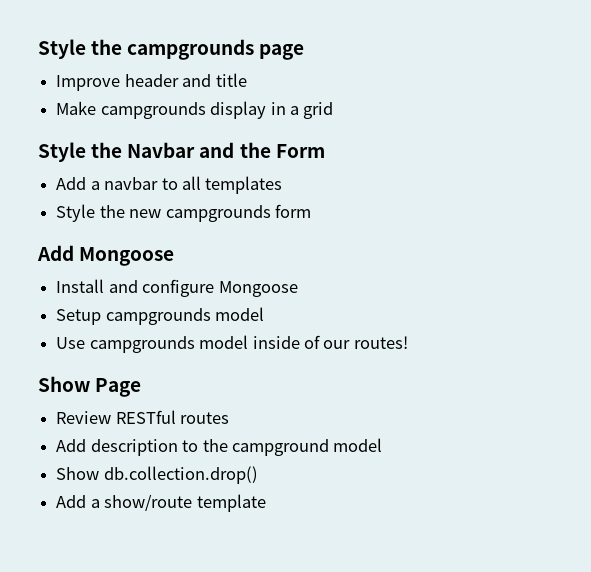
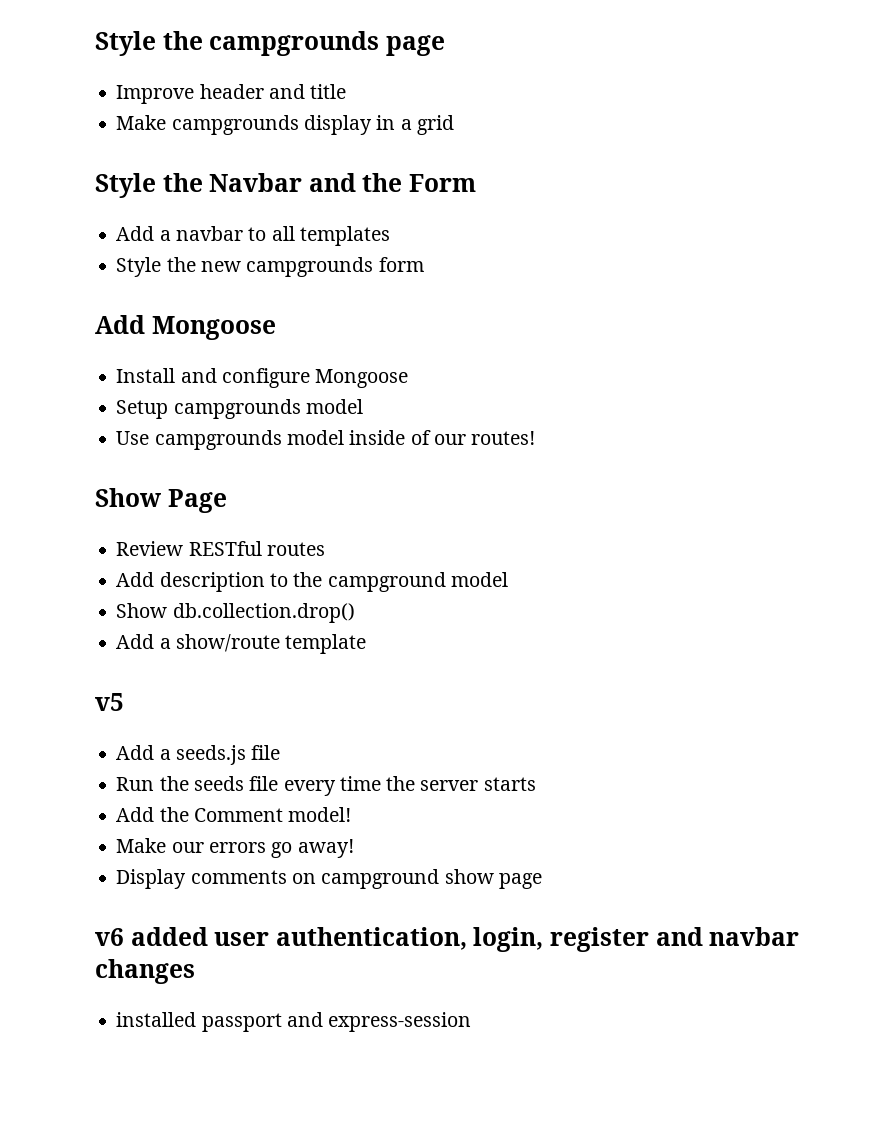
+ v5
+ Add a seeds.js file
+ Run the seeds file every time the server starts
+ Add the Comment model!
+ Make our errors go away!
+ Display comments on campground show page
+ v6 added user authentication, login, register and navbar changes
+ installed passport and express-session

